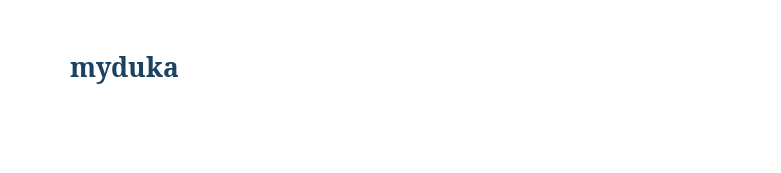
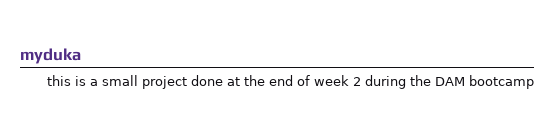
+ this is a small project done at the end of week 2 during the DAM bootcamp

